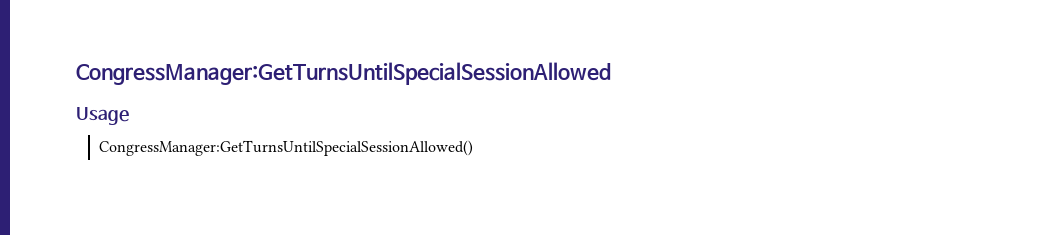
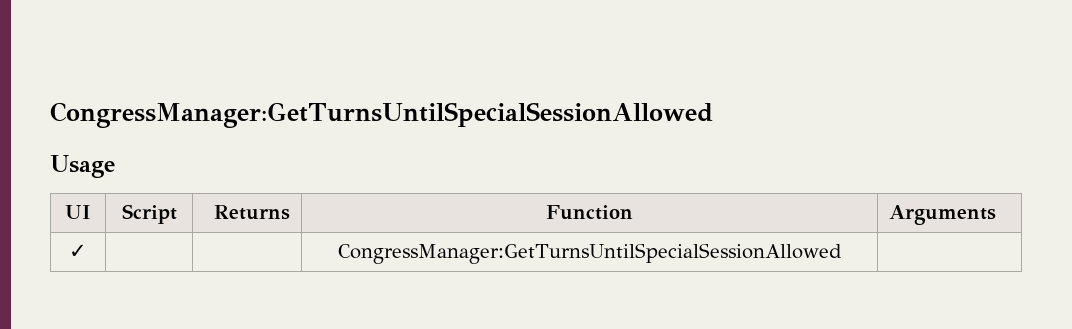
- CongressManager:GetTurnsUntilSpecialSessionAllowed()
+ UI | Script | Returns | Function | Arguments
+ ✓ | | | CongressManager:GetTurnsUntilSpecialSessionAllowed |

